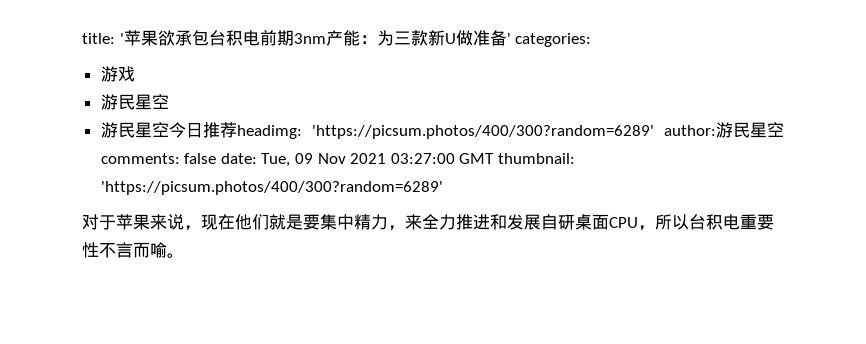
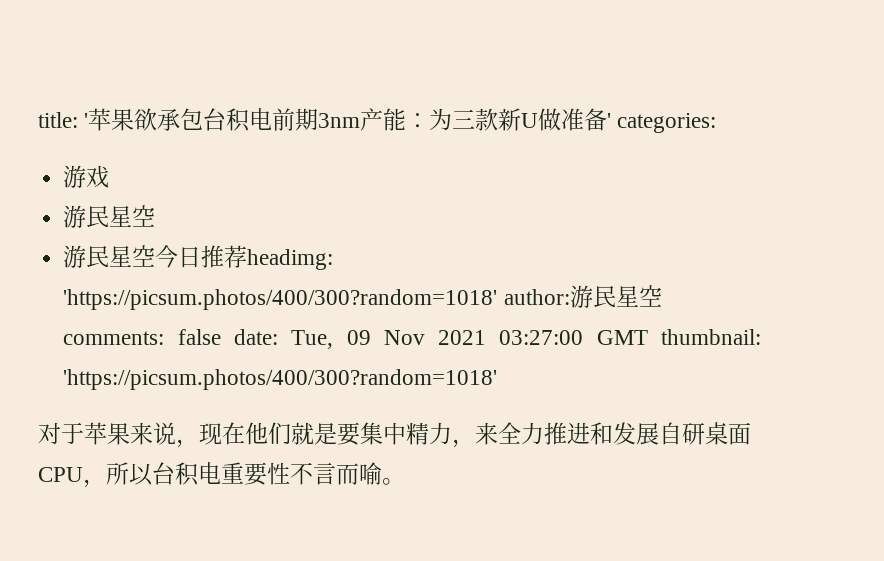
- 游民星空今日推荐headimg: 'https://picsum.photos/400/300?random=6289' author:游民星空comments: false date: Tue, 09 Nov 2021 03:27:00 GMT thumbnail: 'https://picsum.photos/400/300?random=6289'
+ 游民星空今日推荐headimg: 'https://picsum.photos/400/300?random=1018' author:游民星空comments: false date: Tue, 09 Nov 2021 03:27:00 GMT thumbnail: 'https://picsum.photos/400/300?random=1018'

